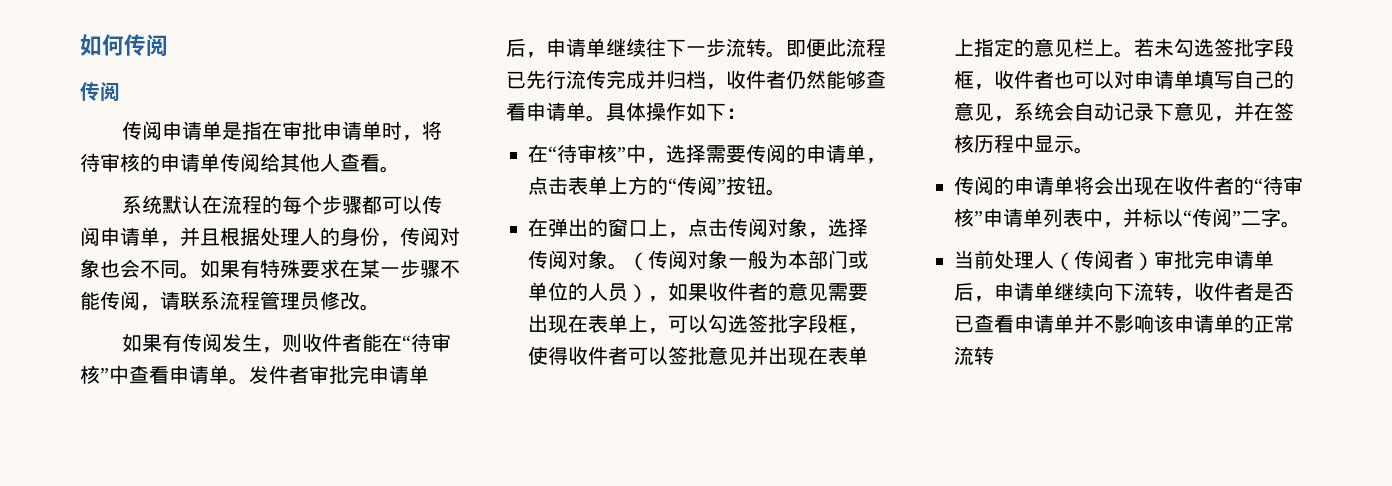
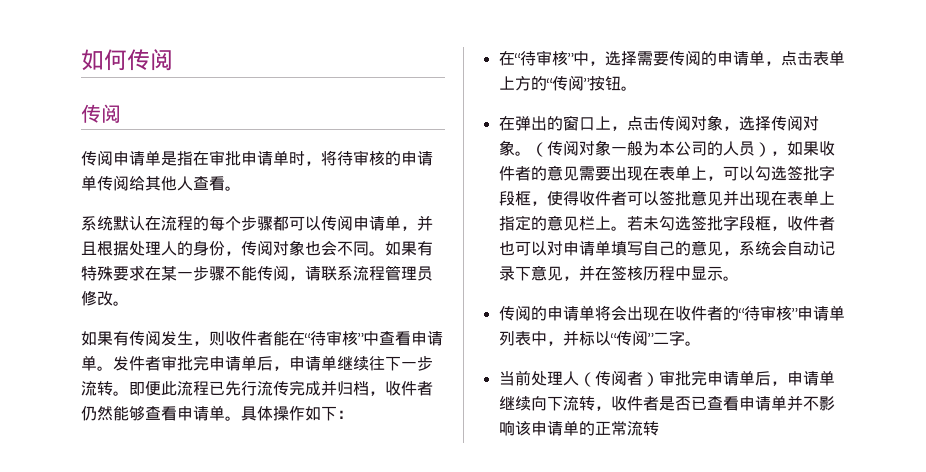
- （传阅对象一般为本部门或单位的人员），如果收件者的意见需要出现在表单上，可以勾选签批字段框，使得收件者可以签批意见并出现在表单上指定的意见栏上。
+ （传阅对象一般为本公司的人员），如果收件者的意见需要出现在表单上，可以勾选签批字段框，使得收件者可以签批意见并出现在表单上指定的意见栏上。

